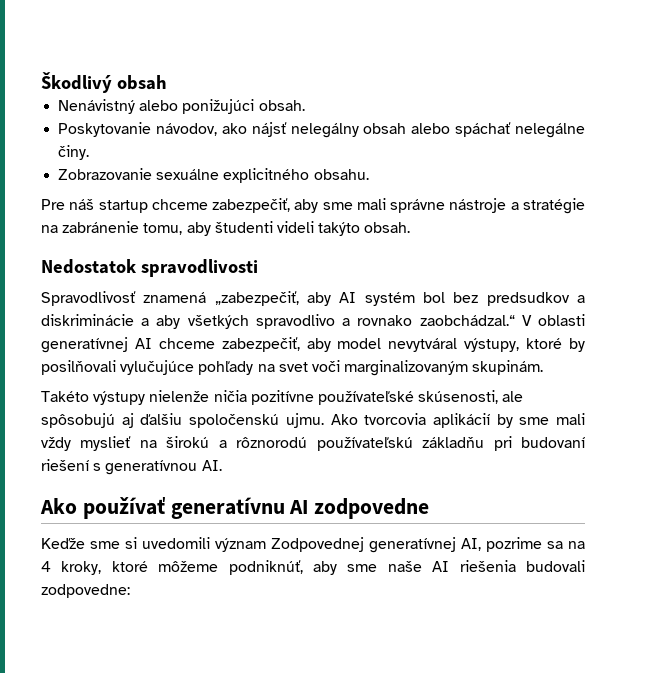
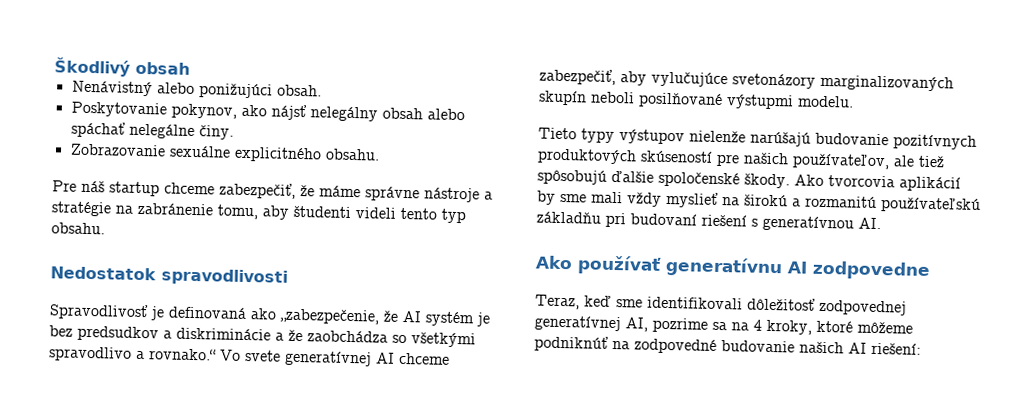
- Poskytovanie návodov, ako nájsť nelegálny obsah alebo spáchať nelegálne činy.
+ Poskytovanie pokynov, ako nájsť nelegálny obsah alebo spáchať nelegálne činy.
- Pre náš startup chceme zabezpečiť, aby sme mali správne nástroje a stratégie na zabránenie tomu, aby študenti videli takýto obsah.
+ Pre náš startup chceme zabezpečiť, že máme správne nástroje a stratégie na zabránenie tomu, aby študenti videli tento typ obsahu.
- Spravodlivosť znamená „zabezpečiť, aby AI systém bol bez predsudkov a diskriminácie a aby všetkých spravodlivo a rovnako zaobchádzal.“ V oblasti generatívnej AI chceme zabezpečiť, aby model nevytváral výstupy, ktoré by posilňovali vylučujúce pohľady na svet voči marginalizovaným skupinám.
- Takéto výstupy nielenže ničia pozitívne používateľské skúsenosti, ale spôsobujú aj ďalšiu spoločenskú ujmu.
+ Spravodlivosť je definovaná ako „zabezpečenie, že AI systém je bez predsudkov a diskriminácie a že zaobchádza so všetkými spravodlivo a rovnako.“ Vo svete generatívnej AI chceme zabezpečiť, aby vylučujúce svetonázory marginalizovaných skupín neboli posilňované výstupmi modelu.
+ Tieto typy výstupov nielenže narúšajú budovanie pozitívnych produktových skúseností pre našich používateľov, ale tiež spôsobujú ďalšie spoločenské škody.
- Ako tvorcovia aplikácií by sme mali vždy myslieť na širokú a rôznorodú používateľskú základňu pri budovaní riešení s generatívnou AI.
+ Ako tvorcovia aplikácií by sme mali vždy myslieť na širokú a rozmanitú používateľskú základňu pri budovaní riešení s generatívnou AI.
- Keďže sme si uvedomili význam Zodpovednej generatívnej AI, pozrime sa na 4 kroky, ktoré môžeme podniknúť, aby sme naše AI riešenia budovali zodpovedne:
+ Teraz, keď sme identifikovali dôležitosť zodpovednej generatívnej AI, pozrime sa na 4 kroky, ktoré môžeme podniknúť na zodpovedné budovanie našich AI riešení:

